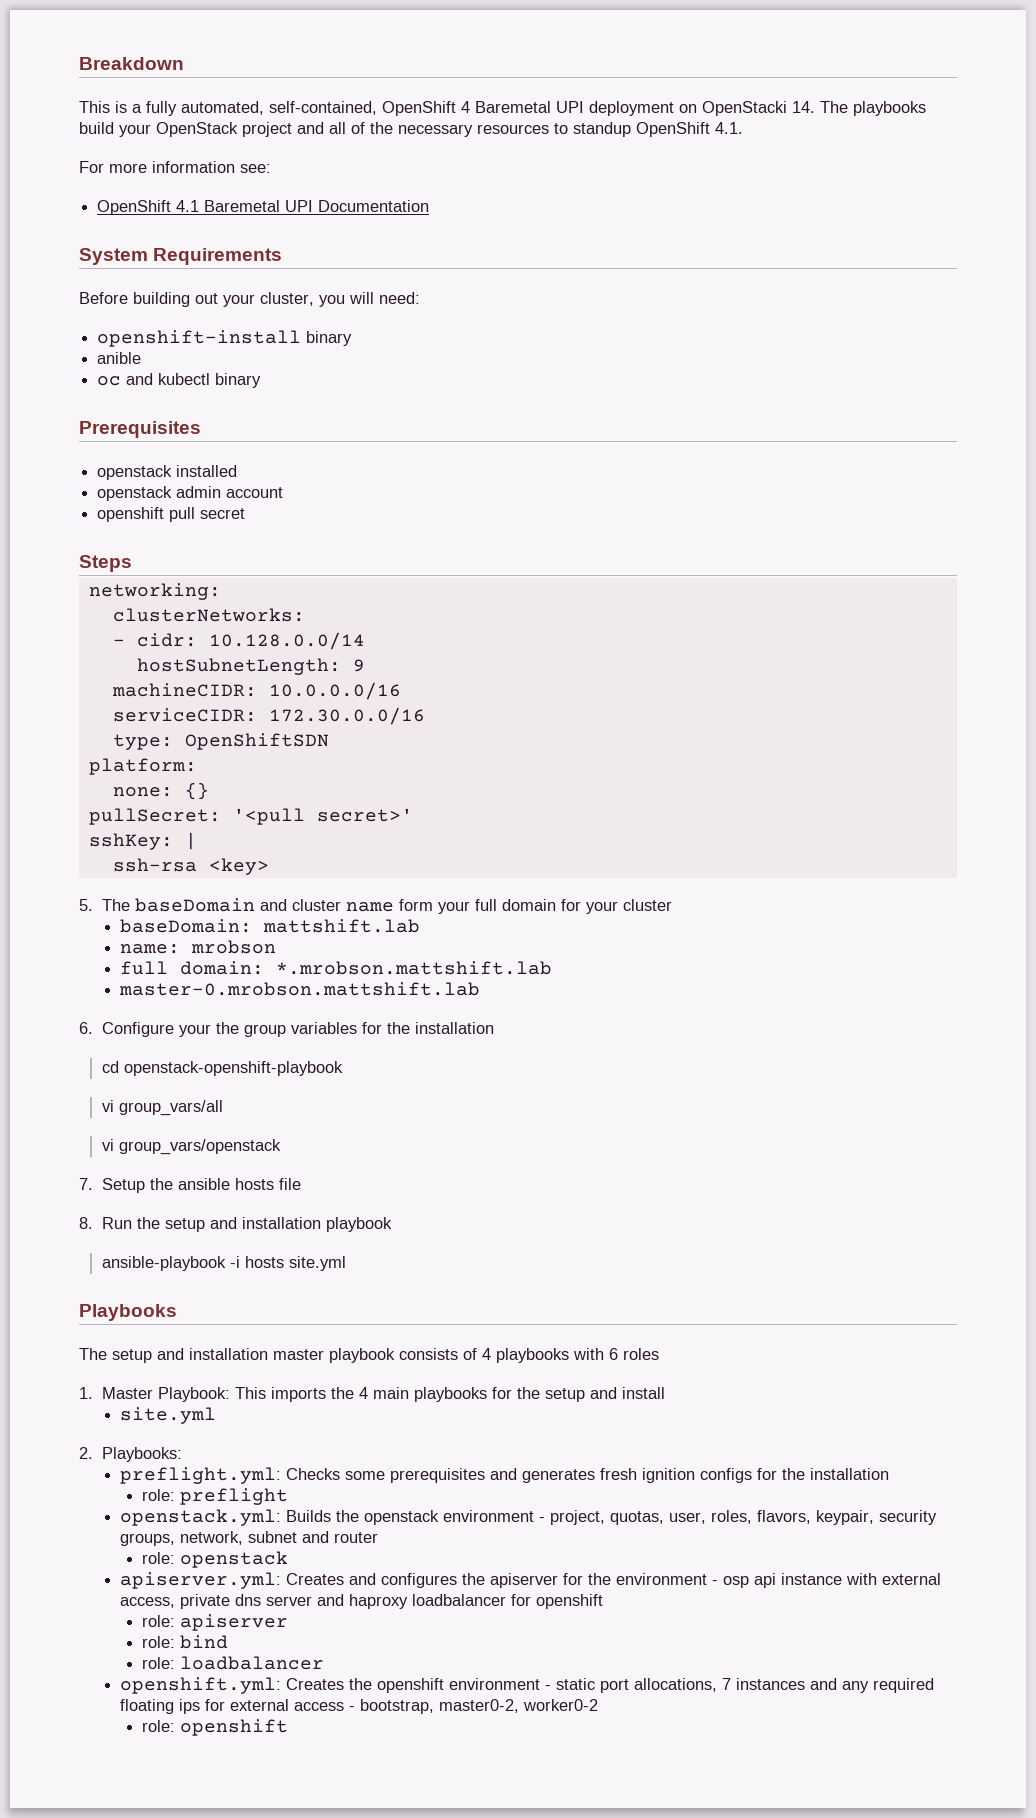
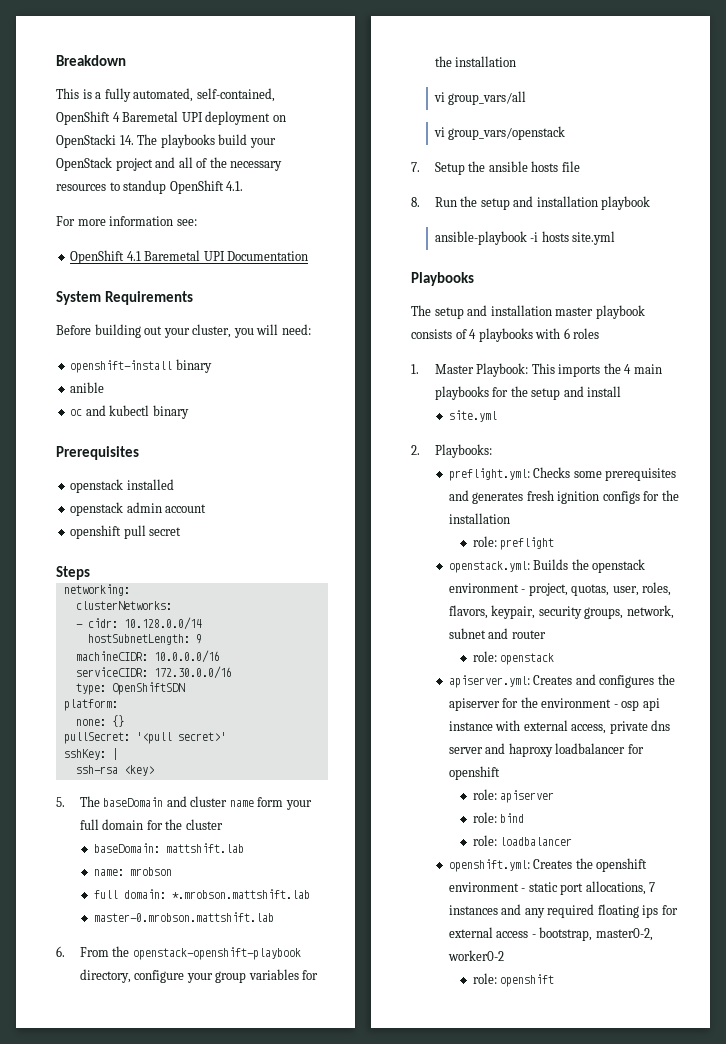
- 5. The baseDomain and cluster name form your full domain for your cluster
+ 5. The baseDomain and cluster name form your full domain for the cluster
- 6. Configure your the group variables for the installation
+ 6. From the openstack-openshift-playbook directory, configure your group variables for the installation
- cd openstack-openshift-playbook

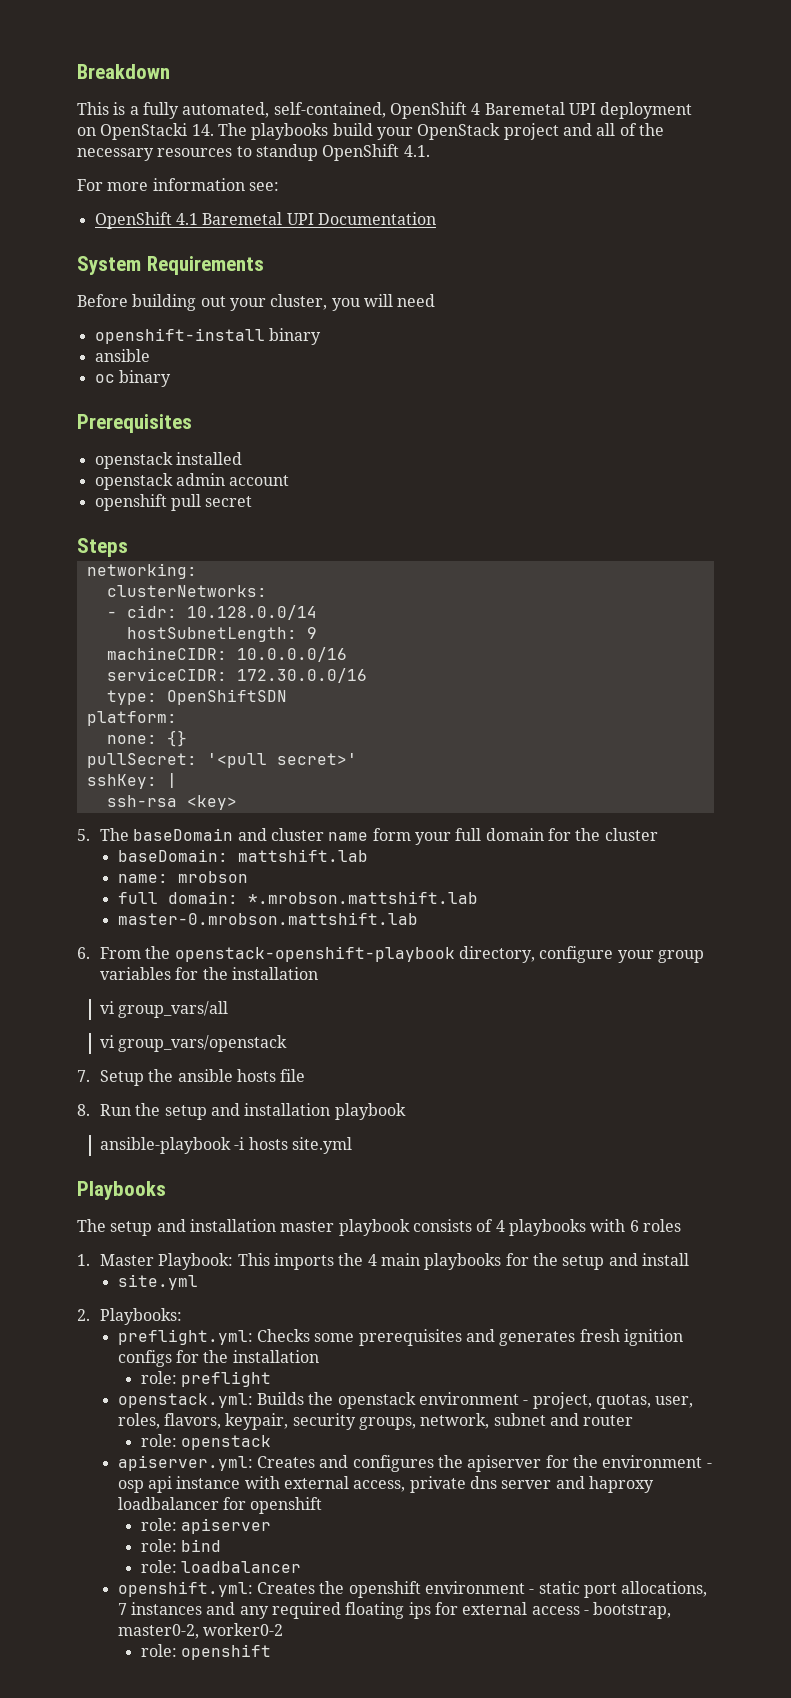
- Before building out your cluster, you will need:
+ Before building out your cluster, you will need
  openshift-install binary
- anible
+ ansible
- oc and kubectl binary
+ oc binary

